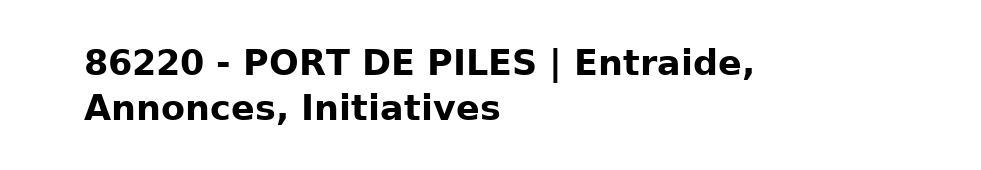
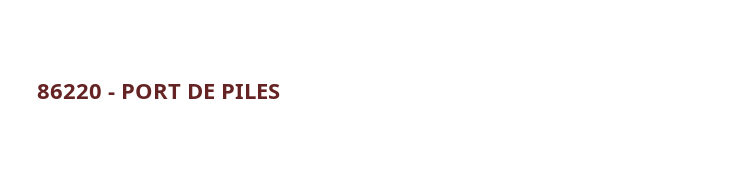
- 86220 - PORT DE PILES | Entraide, Annonces, Initiatives
+ 86220 - PORT DE PILES

